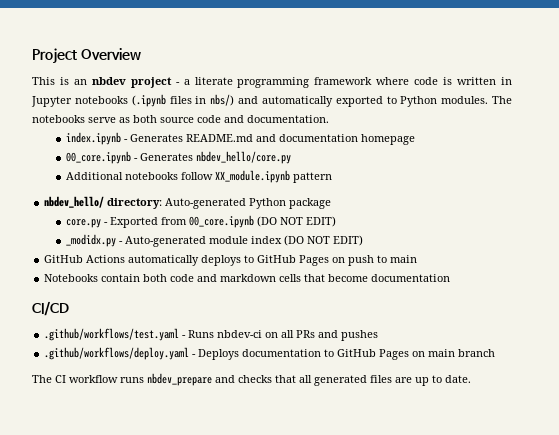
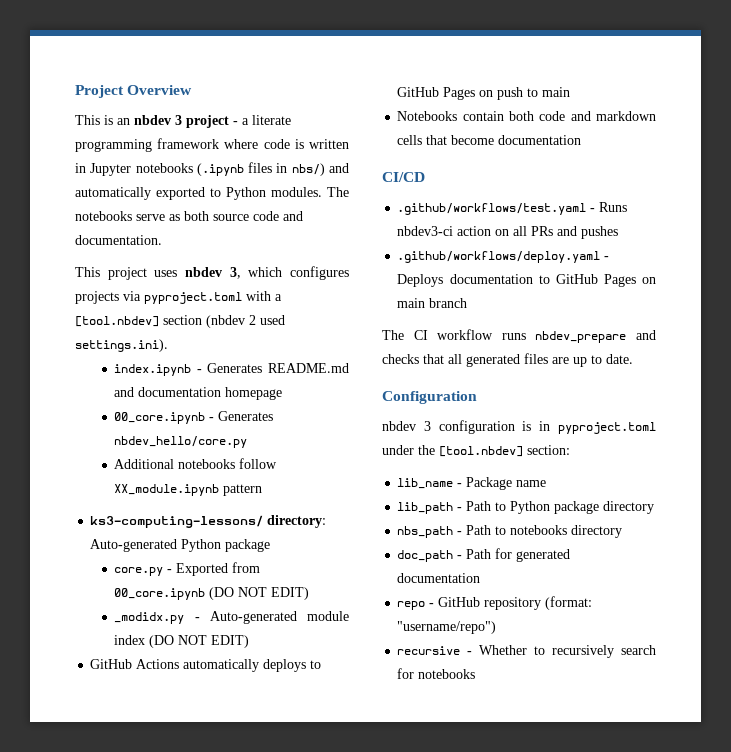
- This is an nbdev project - a literate programming framework where code is written in Jupyter notebooks (.ipynb files in nbs/) and automatically exported to Python modules.
+ This is an nbdev 3 project - a literate programming framework where code is written in Jupyter notebooks (.ipynb files in nbs/) and automatically exported to Python modules.
+ This project uses nbdev 3, which configures projects via pyproject.toml with a [tool.nbdev] section (nbdev 2 used settings.ini).
- nbdev_hello/ directory: Auto-generated Python package
+ ks3-computing-lessons/ directory: Auto-generated Python package
- .github/workflows/test.yaml - Runs nbdev-ci on all PRs and pushes
+ .github/workflows/test.yaml - Runs nbdev3-ci action on all PRs and pushes
+ Configuration
+ nbdev 3 configuration is in pyproject.toml under the [tool.nbdev] section:
+ lib_name - Package name
+ lib_path - Path to Python package directory
+ nbs_path - Path to notebooks directory
+ doc_path - Path for generated documentation
+ repo - GitHub repository (format: "username/repo")
+ recursive - Whether to recursively search for notebooks

